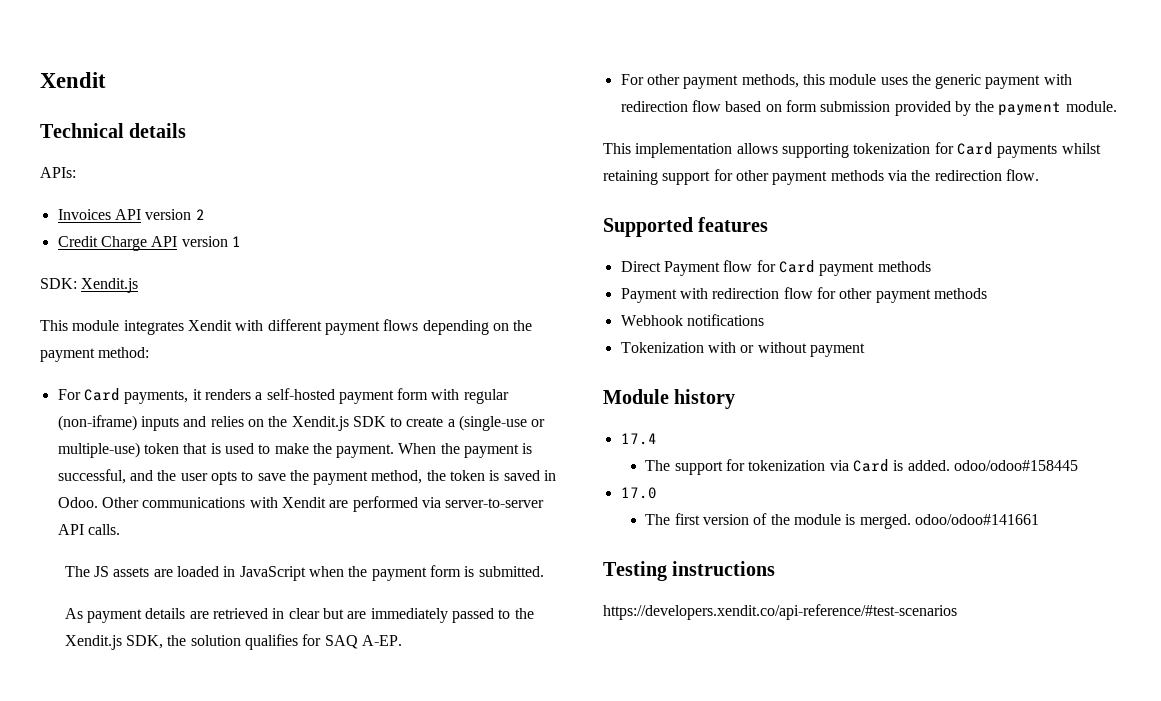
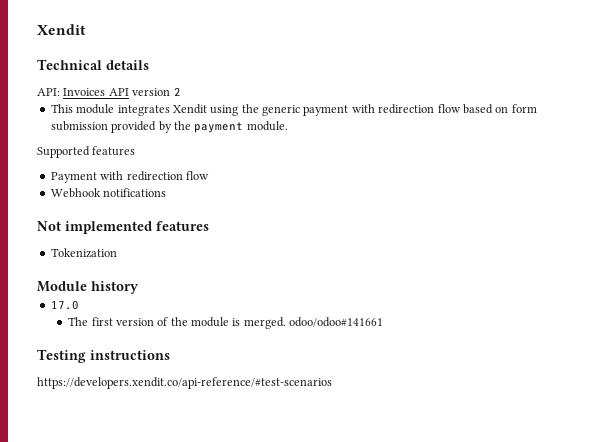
- APIs:
- Invoices API version 2
+ API: Invoices API version 2
- Credit Charge API version 1
- SDK: Xendit.js
- This module integrates Xendit with different payment flows depending on the payment method:
- For Card payments, it renders a self-hosted payment form with regular (non-iframe) inputs and relies on the Xendit.js SDK to create a (single-use or multiple-use) token that is used to make the payment. When the payment is successful, and the user opts to save the payment method, the token is saved in Odoo. Other communications with Xendit are performed via server-to-server API calls.
- The JS assets are loaded in JavaScript when the payment form is submitted.
- As payment details are retrieved in clear but are immediately passed to the Xendit.js SDK, the solution qualifies for SAQ A-EP.
- For other payment methods, this module uses the generic payment with redirection flow based on form submission provided by the payment module.
+ This module integrates Xendit using the generic payment with redirection flow based on form submission provided by the payment module.
- This implementation allows supporting tokenization for Card payments whilst retaining support for other payment methods via the redirection flow.
  Supported features
- Direct Payment flow for Card payment methods
- Payment with redirection flow for other payment methods
+ Payment with redirection flow
  Webhook notifications
- Tokenization with or without payment
+ Not implemented features
+ Tokenization
  Module history
- 17.4
- The support for tokenization via Card is added. odoo/odoo#158445

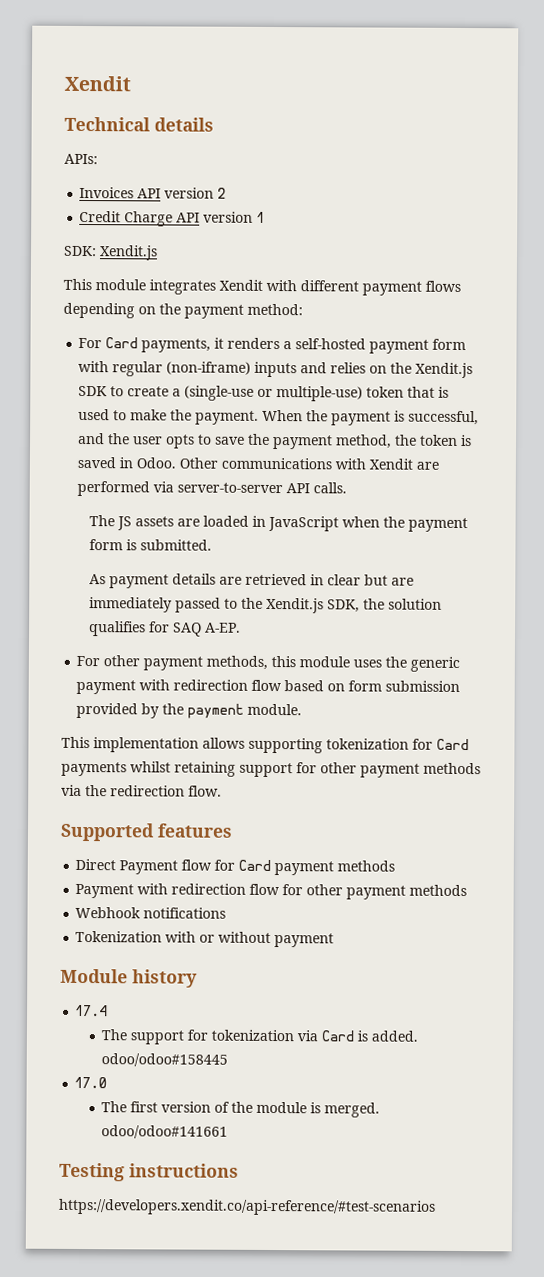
- API: Invoices API version 2
+ APIs:
+ Invoices API version 2
- This module integrates Xendit using the generic payment with redirection flow based on form submission provided by the payment module.
+ Credit Charge API version 1
+ SDK: Xendit.js
+ This module integrates Xendit with different payment flows depending on the payment method:
+ For Card payments, it renders a self-hosted payment form with regular (non-iframe) inputs and relies on the Xendit.js SDK to create a (single-use or multiple-use) token that is used to make the payment. When the payment is successful, and the user opts to save the payment method, the token is saved in Odoo. Other communications with Xendit are performed via server-to-server API calls.
+ The JS assets are loaded in JavaScript when the payment form is submitted.
+ As payment details are retrieved in clear but are immediately passed to the Xendit.js SDK, the solution qualifies for SAQ A-EP.
+ For other payment methods, this module uses the generic payment with redirection flow based on form submission provided by the payment module.
+ This implementation allows supporting tokenization for Card payments whilst retaining support for other payment methods via the redirection flow.
  Supported features
- Payment with redirection flow
+ Direct Payment flow for Card payment methods
+ Payment with redirection flow for other payment methods
  Webhook notifications
- Not implemented features
- Tokenization
+ Tokenization with or without payment
  Module history
+ 17.4
+ The support for tokenization via Card is added. odoo/odoo#158445

